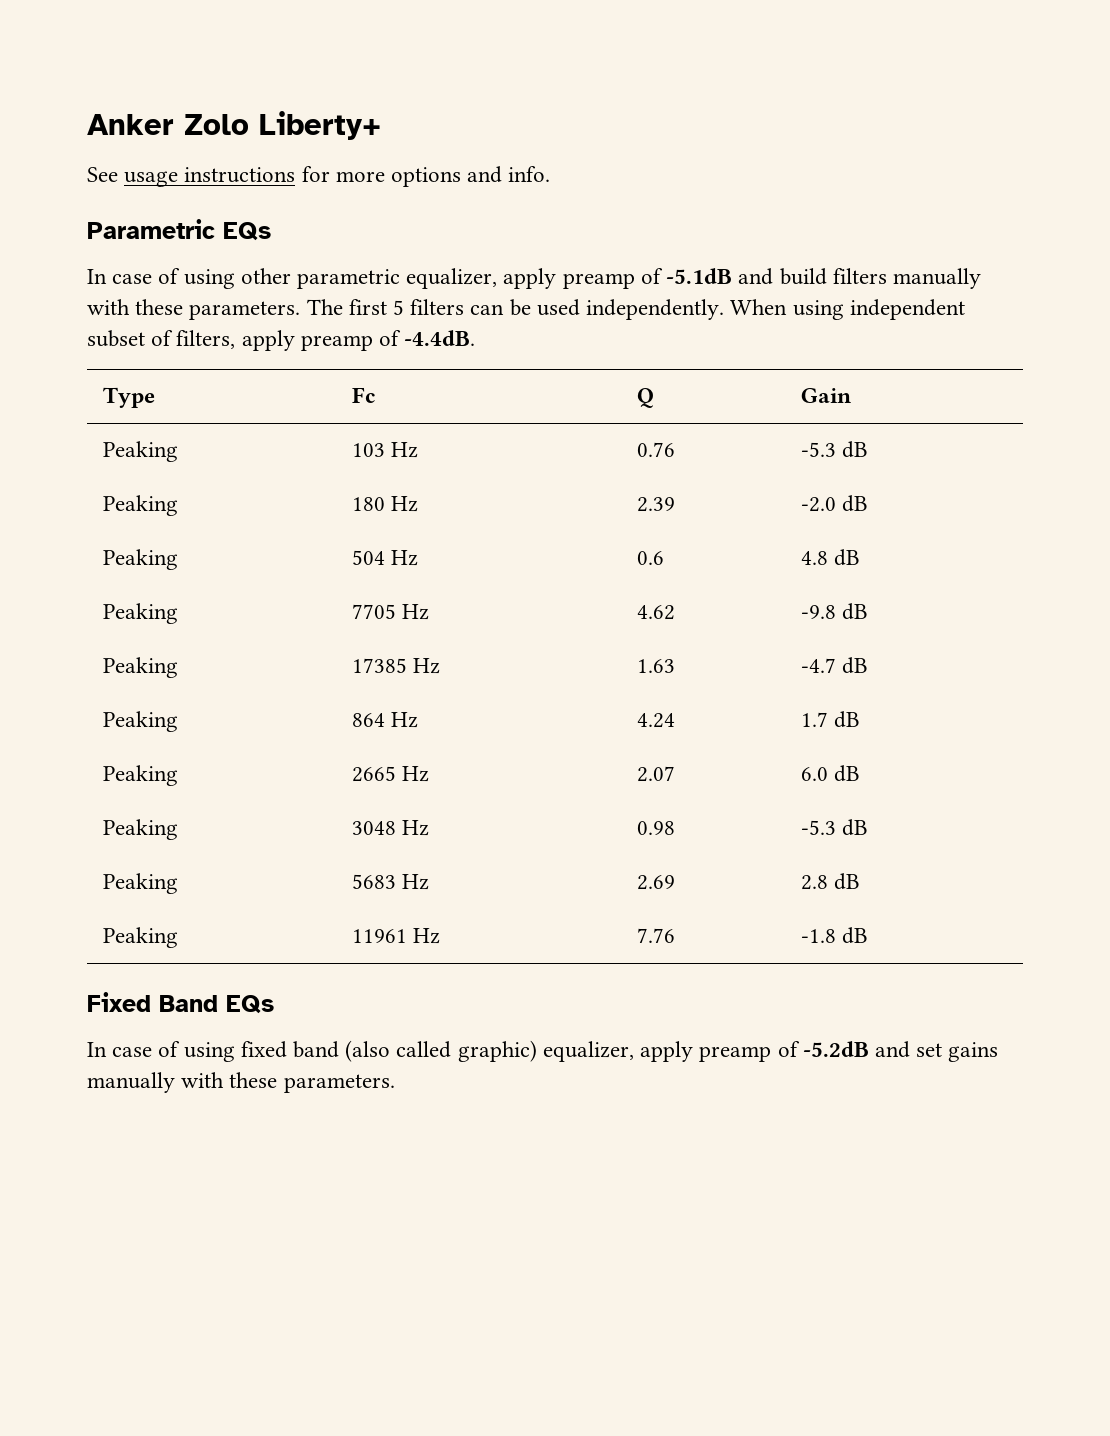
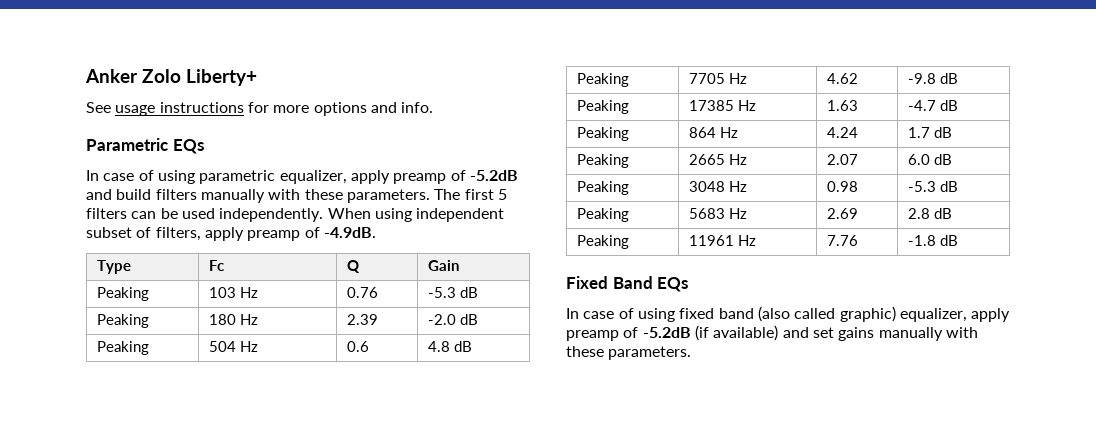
- In case of using other parametric equalizer, apply preamp of -5.1dB and build filters manually with these parameters.
+ In case of using parametric equalizer, apply preamp of -5.2dB and build filters manually with these parameters.
- When using independent subset of filters, apply preamp of -4.4dB.
+ When using independent subset of filters, apply preamp of -4.9dB.
- In case of using fixed band (also called graphic) equalizer, apply preamp of -5.2dB and set gains manually with these parameters.
+ In case of using fixed band (also called graphic) equalizer, apply preamp of -5.2dB (if available) and set gains manually with these parameters.

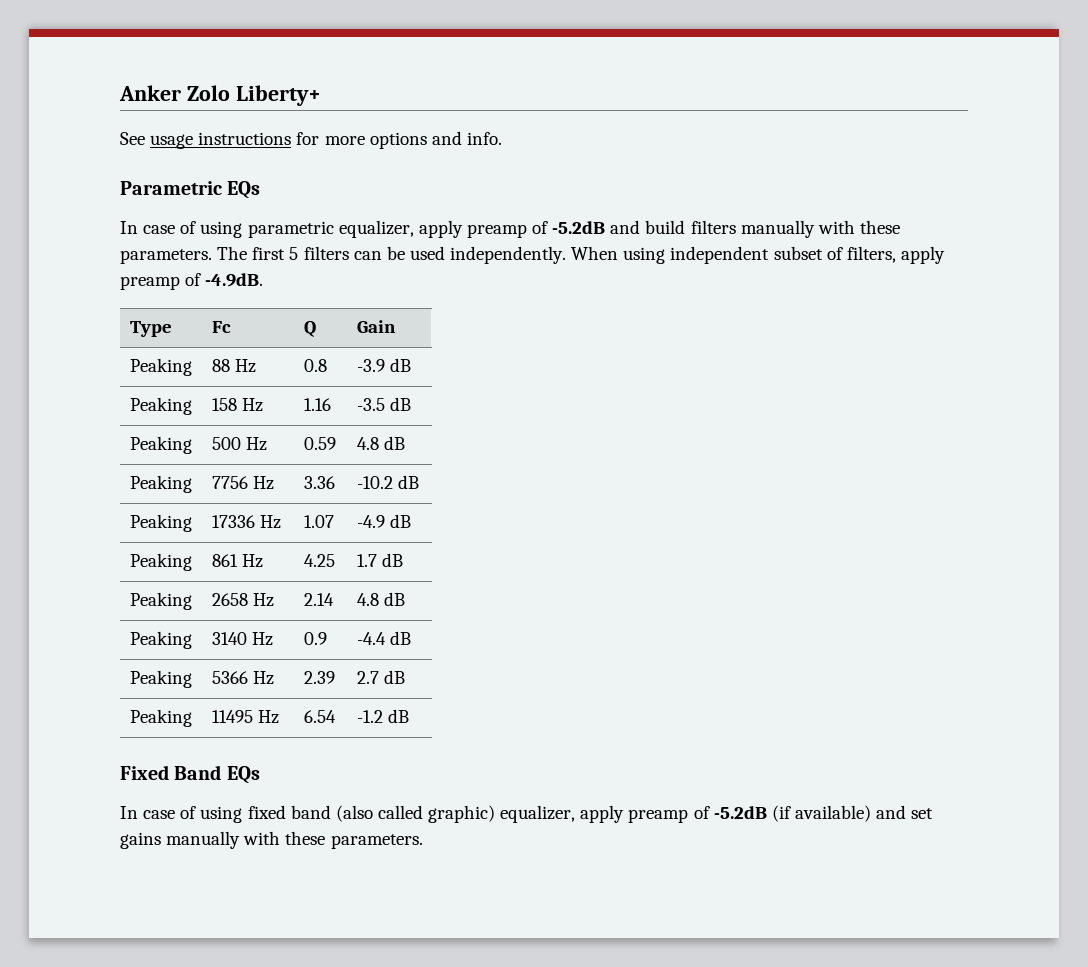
- Peaking | 103 Hz | 0.76 | -5.3 dB
- Peaking | 180 Hz | 2.39 | -2.0 dB
- Peaking | 504 Hz | 0.6 | 4.8 dB
- Peaking | 7705 Hz | 4.62 | -9.8 dB
- Peaking | 17385 Hz | 1.63 | -4.7 dB
- Peaking | 864 Hz | 4.24 | 1.7 dB
+ Peaking | 88 Hz | 0.8 | -3.9 dB
+ Peaking | 158 Hz | 1.16 | -3.5 dB
+ Peaking | 500 Hz | 0.59 | 4.8 dB
+ Peaking | 7756 Hz | 3.36 | -10.2 dB
+ Peaking | 17336 Hz | 1.07 | -4.9 dB
+ Peaking | 861 Hz | 4.25 | 1.7 dB
- Peaking | 2665 Hz | 2.07 | 6.0 dB
- Peaking | 3048 Hz | 0.98 | -5.3 dB
- Peaking | 5683 Hz | 2.69 | 2.8 dB
- Peaking | 11961 Hz | 7.76 | -1.8 dB
+ Peaking | 2658 Hz | 2.14 | 4.8 dB
+ Peaking | 3140 Hz | 0.9 | -4.4 dB
+ Peaking | 5366 Hz | 2.39 | 2.7 dB
+ Peaking | 11495 Hz | 6.54 | -1.2 dB

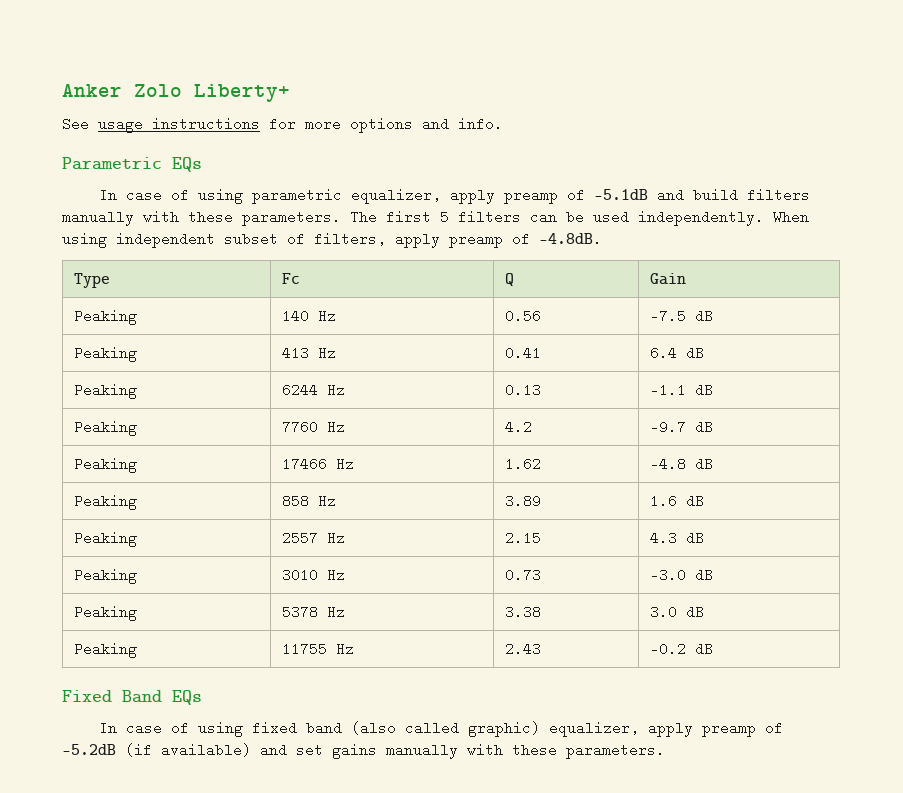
- In case of using parametric equalizer, apply preamp of -5.2dB and build filters manually with these parameters.
+ In case of using parametric equalizer, apply preamp of -5.1dB and build filters manually with these parameters.
- When using independent subset of filters, apply preamp of -4.9dB.
+ When using independent subset of filters, apply preamp of -4.8dB.
- Peaking | 88 Hz | 0.8 | -3.9 dB
- Peaking | 158 Hz | 1.16 | -3.5 dB
- Peaking | 500 Hz | 0.59 | 4.8 dB
- Peaking | 7756 Hz | 3.36 | -10.2 dB
- Peaking | 17336 Hz | 1.07 | -4.9 dB
- Peaking | 861 Hz | 4.25 | 1.7 dB
- Peaking | 2658 Hz | 2.14 | 4.8 dB
- Peaking | 3140 Hz | 0.9 | -4.4 dB
- Peaking | 5366 Hz | 2.39 | 2.7 dB
- Peaking | 11495 Hz | 6.54 | -1.2 dB
+ Peaking | 140 Hz | 0.56 | -7.5 dB
+ Peaking | 413 Hz | 0.41 | 6.4 dB
+ Peaking | 6244 Hz | 0.13 | -1.1 dB
+ Peaking | 7760 Hz | 4.2 | -9.7 dB
+ Peaking | 17466 Hz | 1.62 | -4.8 dB
+ Peaking | 858 Hz | 3.89 | 1.6 dB
+ Peaking | 2557 Hz | 2.15 | 4.3 dB
+ Peaking | 3010 Hz | 0.73 | -3.0 dB
+ Peaking | 5378 Hz | 3.38 | 3.0 dB
+ Peaking | 11755 Hz | 2.43 | -0.2 dB

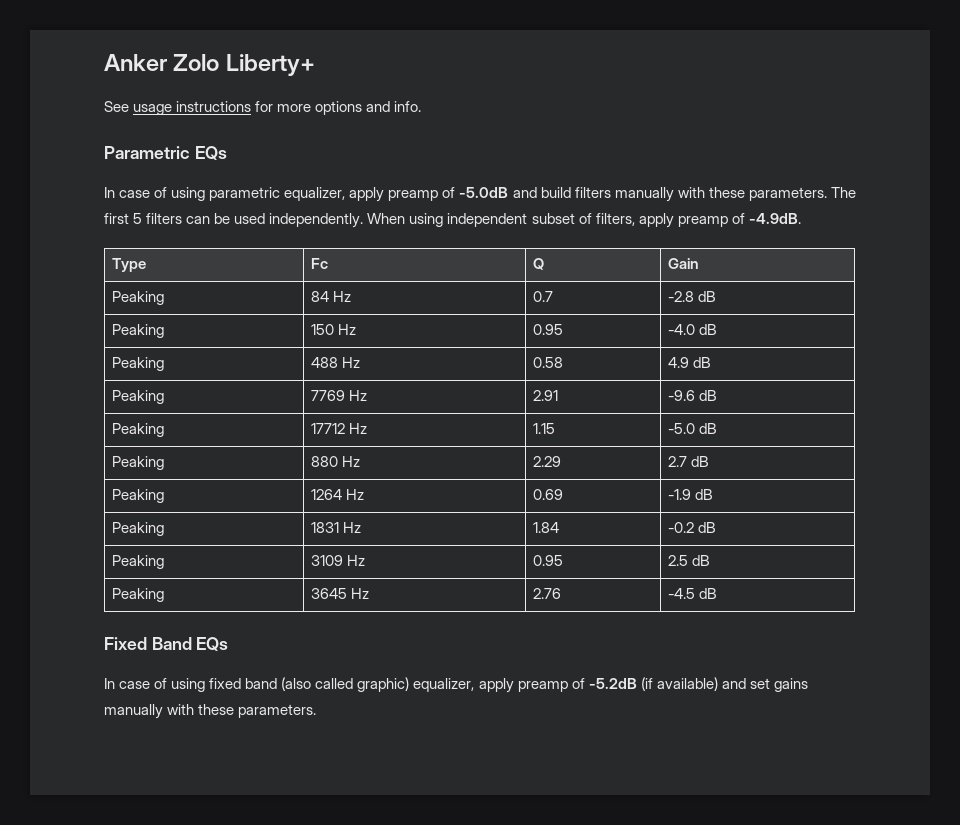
- In case of using parametric equalizer, apply preamp of -5.1dB and build filters manually with these parameters.
+ In case of using parametric equalizer, apply preamp of -5.0dB and build filters manually with these parameters.
- When using independent subset of filters, apply preamp of -4.8dB.
+ When using independent subset of filters, apply preamp of -4.9dB.
- Peaking | 140 Hz | 0.56 | -7.5 dB
- Peaking | 413 Hz | 0.41 | 6.4 dB
- Peaking | 6244 Hz | 0.13 | -1.1 dB
- Peaking | 7760 Hz | 4.2 | -9.7 dB
- Peaking | 17466 Hz | 1.62 | -4.8 dB
- Peaking | 858 Hz | 3.89 | 1.6 dB
- Peaking | 2557 Hz | 2.15 | 4.3 dB
- Peaking | 3010 Hz | 0.73 | -3.0 dB
- Peaking | 5378 Hz | 3.38 | 3.0 dB
- Peaking | 11755 Hz | 2.43 | -0.2 dB
+ Peaking | 84 Hz | 0.7 | -2.8 dB
+ Peaking | 150 Hz | 0.95 | -4.0 dB
+ Peaking | 488 Hz | 0.58 | 4.9 dB
+ Peaking | 7769 Hz | 2.91 | -9.6 dB
+ Peaking | 17712 Hz | 1.15 | -5.0 dB
+ Peaking | 880 Hz | 2.29 | 2.7 dB
+ Peaking | 1264 Hz | 0.69 | -1.9 dB
+ Peaking | 1831 Hz | 1.84 | -0.2 dB
+ Peaking | 3109 Hz | 0.95 | 2.5 dB
+ Peaking | 3645 Hz | 2.76 | -4.5 dB

